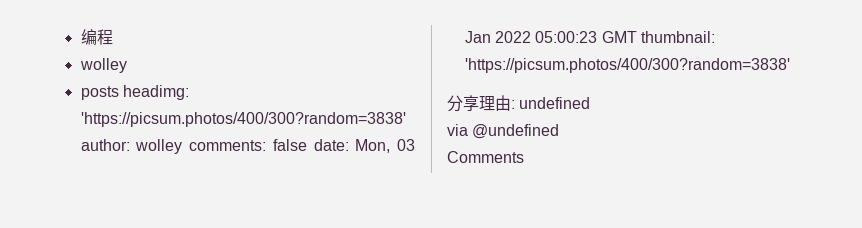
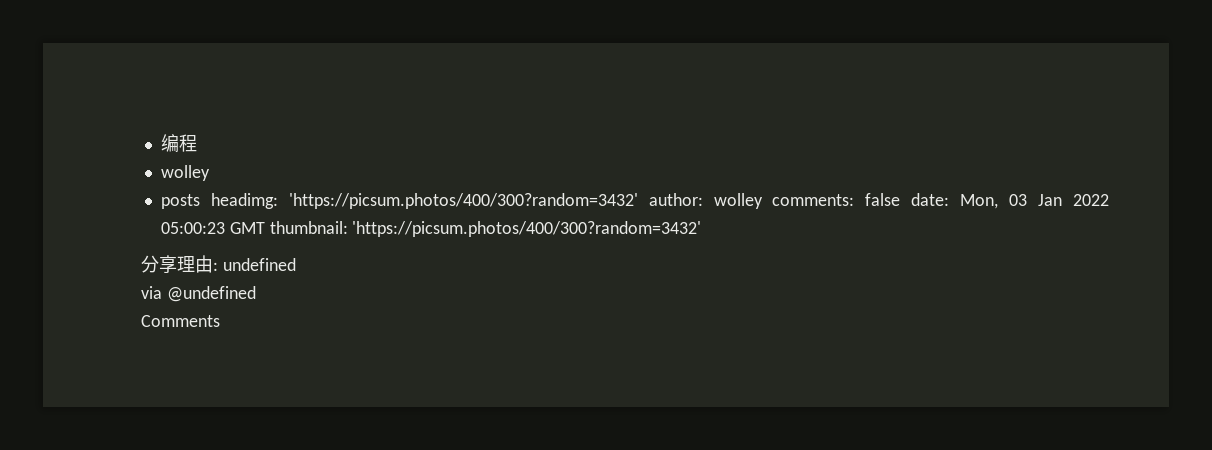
- posts headimg: 'https://picsum.photos/400/300?random=3838' author: wolley comments: false date: Mon, 03 Jan 2022 05:00:23 GMT thumbnail: 'https://picsum.photos/400/300?random=3838'
+ posts headimg: 'https://picsum.photos/400/300?random=3432' author: wolley comments: false date: Mon, 03 Jan 2022 05:00:23 GMT thumbnail: 'https://picsum.photos/400/300?random=3432'

